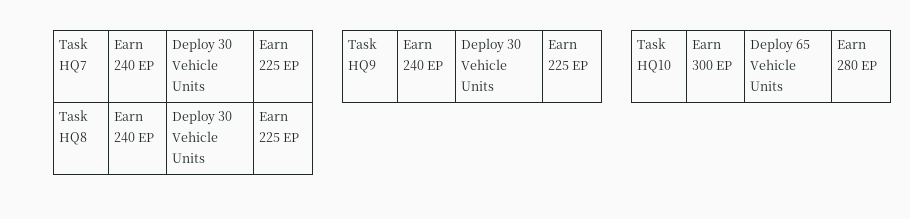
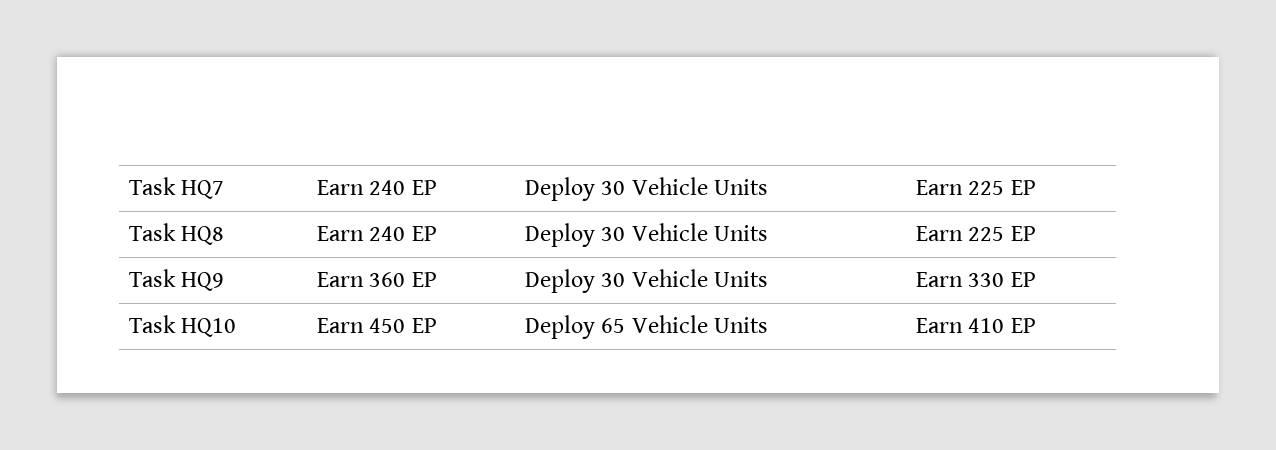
- Task HQ9 | Earn 240 EP | Deploy 30 Vehicle Units | Earn 225 EP
+ Task HQ9 | Earn 360 EP | Deploy 30 Vehicle Units | Earn 330 EP
- Task HQ10 | Earn 300 EP | Deploy 65 Vehicle Units | Earn 280 EP
+ Task HQ10 | Earn 450 EP | Deploy 65 Vehicle Units | Earn 410 EP

